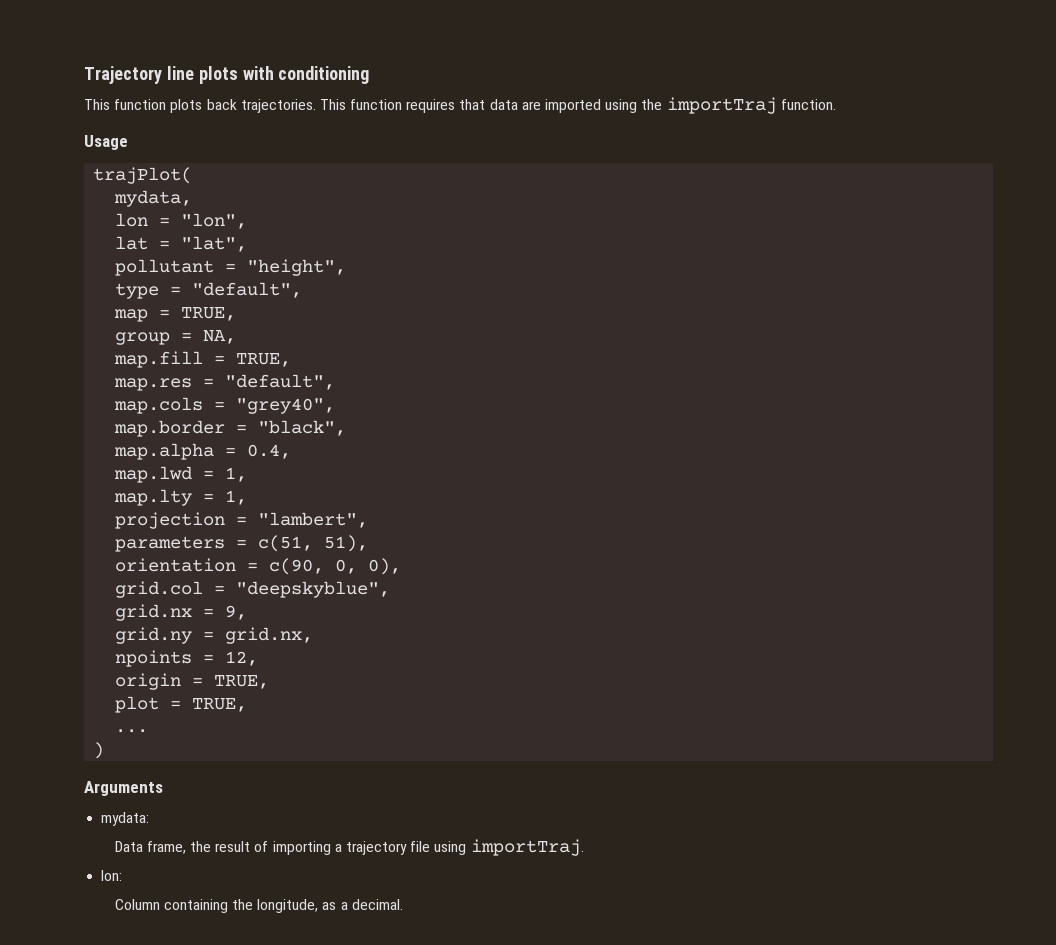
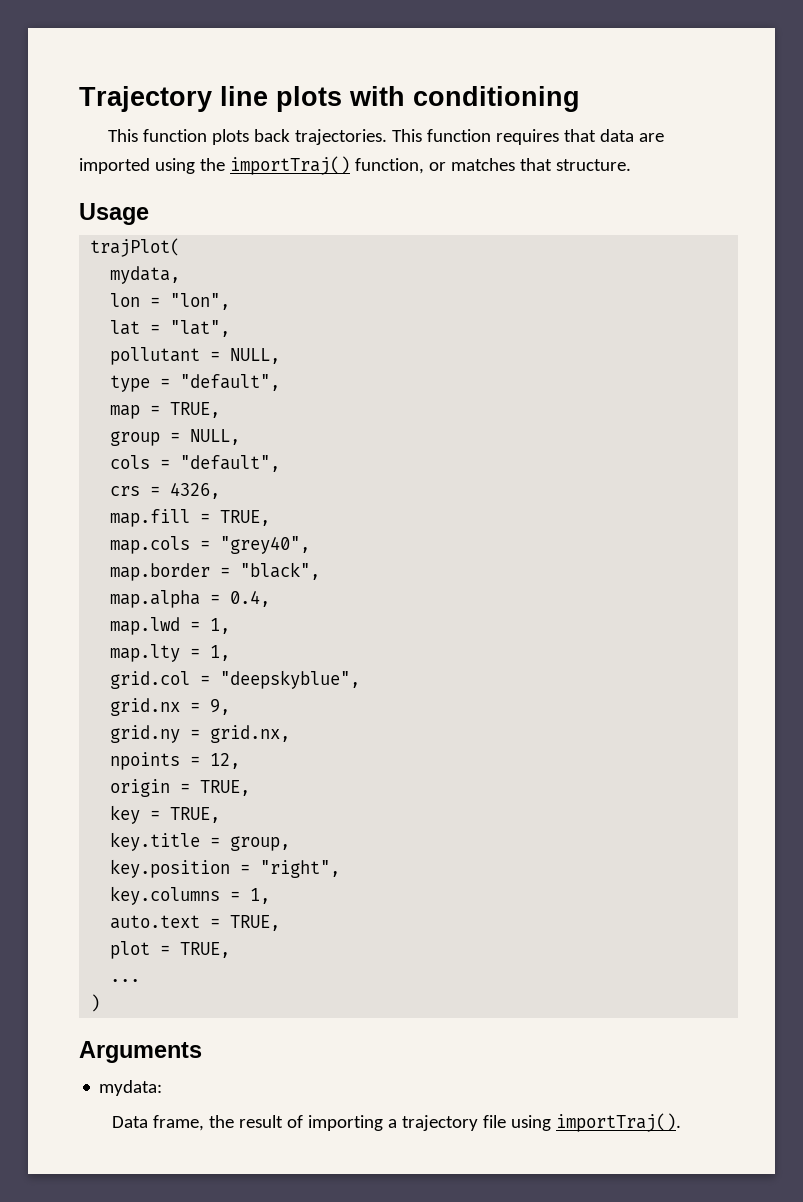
- This function requires that data are imported using the importTraj function.
+ This function requires that data are imported using the importTraj() function, or matches that structure.
- pollutant = "height",
+ pollutant = NULL,
- group = NA,
+ group = NULL,
+ cols = "default",
+ crs = 4326,
- map.res = "default",
- projection = "lambert",
- parameters = c(51, 51),
- orientation = c(90, 0, 0),
+ key = TRUE,
+ key.title = group,
+ key.position = "right",
+ key.columns = 1,
+ auto.text = TRUE,
- Data frame, the result of importing a trajectory file using importTraj.
- lon:
- Column containing the longitude, as a decimal.
+ Data frame, the result of importing a trajectory file using importTraj().

